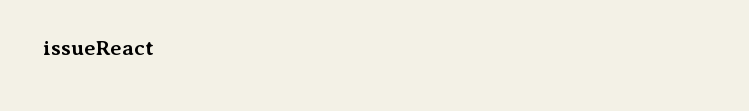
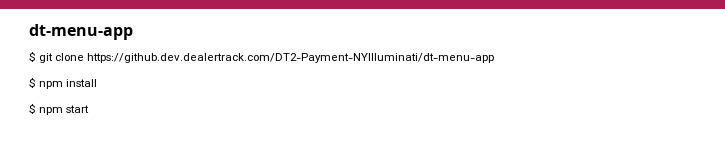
- issueReact
+ dt-menu-app
+ $ git clone https://github.dev.dealertrack.com/DT2-Payment-NYIlluminati/dt-menu-app
+ $ npm install
+ $ npm start

